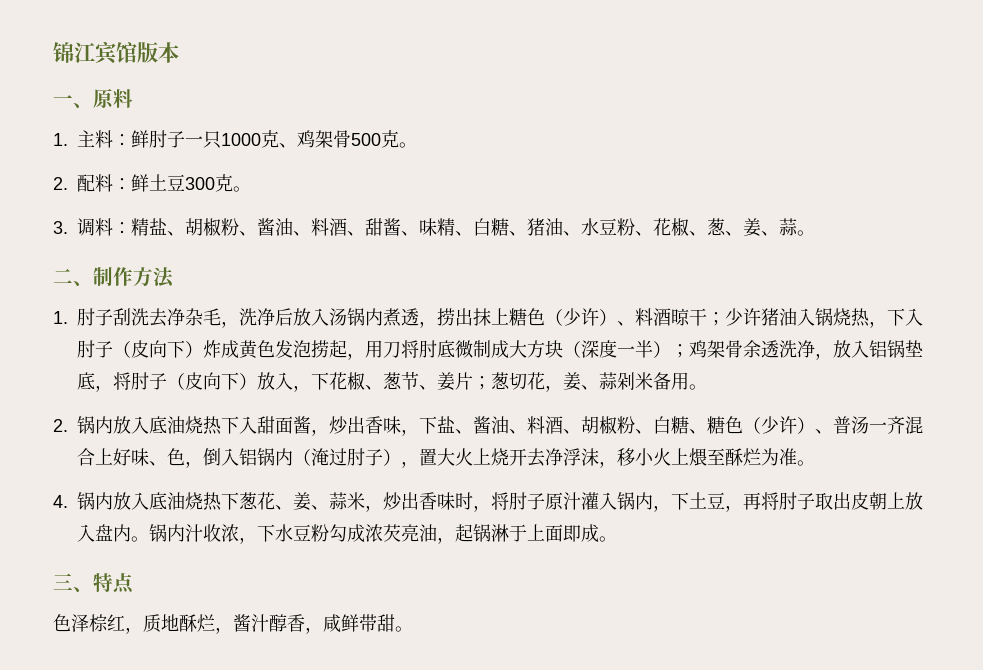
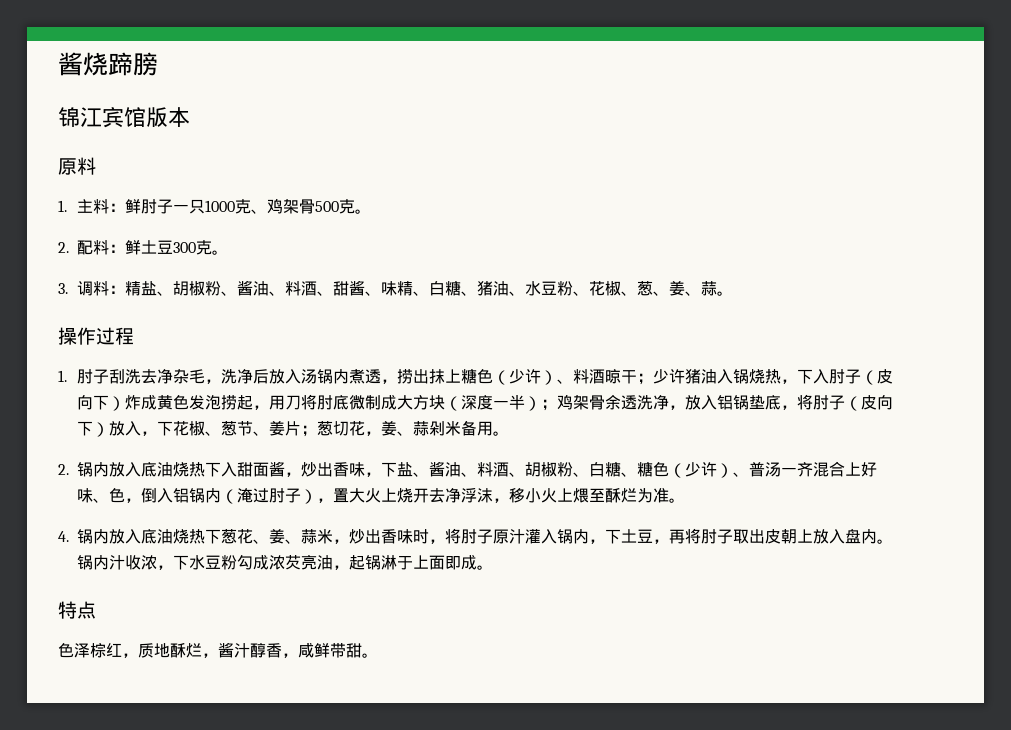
+ 酱烧蹄膀
- 一、原料
+ 原料
- 二、制作方法
+ 操作过程
- 三、特点
+ 特点

